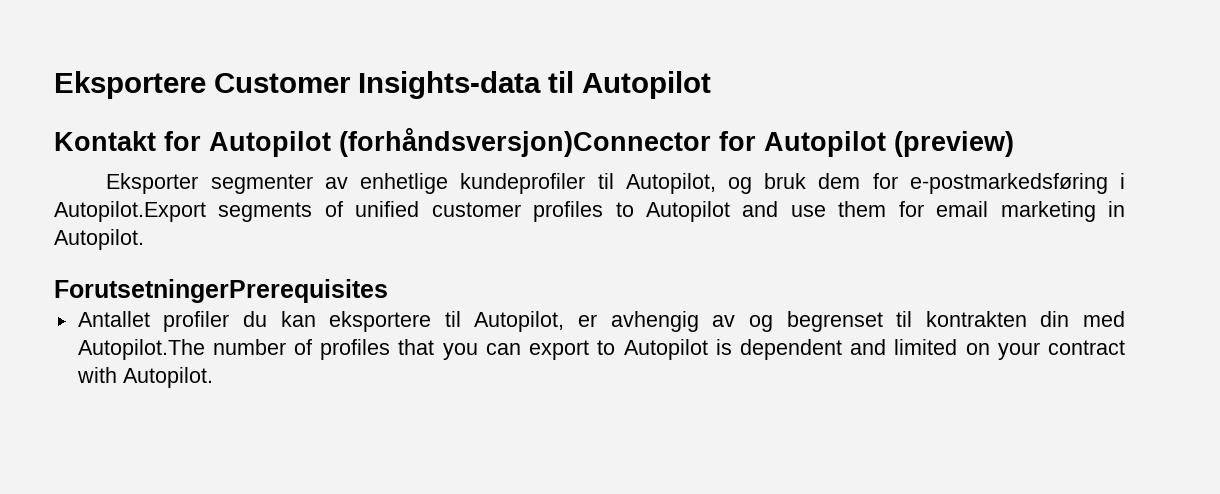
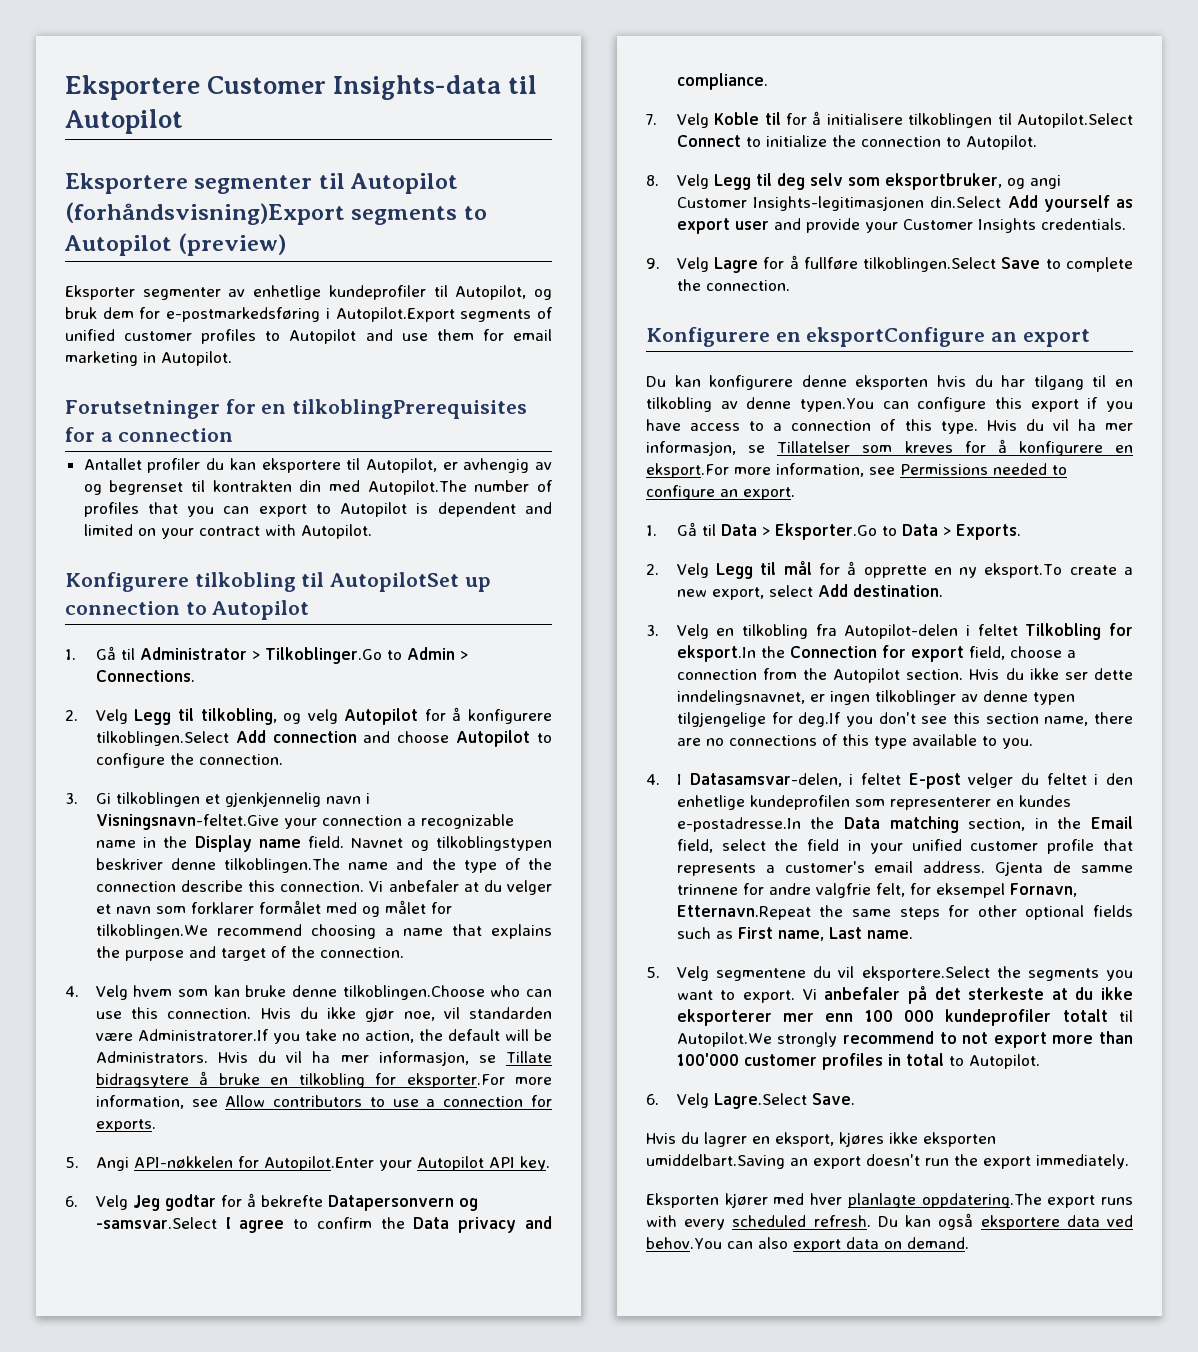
- Kontakt for Autopilot (forhåndsversjon)Connector for Autopilot (preview)
+ Eksportere segmenter til Autopilot (forhåndsvisning)Export segments to Autopilot (preview)
- ForutsetningerPrerequisites
+ Forutsetninger for en tilkoblingPrerequisites for a connection
+ Konfigurere tilkobling til AutopilotSet up connection to Autopilot
+ 1. Gå til Administrator > Tilkoblinger.Go to Admin > Connections.
+ 2. Velg Legg til tilkobling, og velg Autopilot for å konfigurere tilkoblingen.Select Add connection and choose Autopilot to configure the connection.
+ 3. Gi tilkoblingen et gjenkjennelig navn i Visningsnavn-feltet.Give your connection a recognizable name in the Display name field. Navnet og tilkoblingstypen beskriver denne tilkoblingen.The name and the type of the connection describe this connection. Vi anbefaler at du velger et navn som forklarer formålet med og målet for tilkoblingen.We recommend choosing a name that explains the purpose and target of the connection.
+ 4. Velg hvem som kan bruke denne tilkoblingen.Choose who can use this connection. Hvis du ikke gjør noe, vil standarden være Administratorer.If you take no action, the default will be Administrators. Hvis du vil ha mer informasjon, se Tillate bidragsytere å bruke en tilkobling for eksporter.For more information, see Allow contributors to use a connection for exports.
+ 5. Angi API-nøkkelen for Autopilot.Enter your Autopilot API key.
+ 6. Velg Jeg godtar for å bekrefte Datapersonvern og -samsvar.Select I agree to confirm the Data privacy and compliance.
+ 7. Velg Koble til for å initialisere tilkoblingen til Autopilot.Select Connect to initialize the connection to Autopilot.
+ 8. Velg Legg til deg selv som eksportbruker, og angi Customer Insights-legitimasjonen din.Select Add yourself as export user and provide your Customer Insights credentials.
+ 9. Velg Lagre for å fullføre tilkoblingen.Select Save to complete the connection.
+ Konfigurere en eksportConfigure an export
+ Du kan konfigurere denne eksporten hvis du har tilgang til en tilkobling av denne typen.You can configure this export if you have access to a connection of this type. Hvis du vil ha mer informasjon, se Tillatelser som kreves for å konfigurere en eksport.For more information, see Permissions needed to configure an export.
+ 1. Gå til Data > Eksporter.Go to Data > Exports.
+ 2. Velg Legg til mål for å opprette en ny eksport.To create a new export, select Add destination.
+ 3. Velg en tilkobling fra Autopilot-delen i feltet Tilkobling for eksport.In the Connection for export field, choose a connection from the Autopilot section. Hvis du ikke ser dette inndelingsnavnet, er ingen tilkoblinger av denne typen tilgjengelige for deg.If you don't see this section name, there are no connections of this type available to you.
+ 4. I Datasamsvar-delen, i feltet E-post velger du feltet i den enhetlige kundeprofilen som representerer en kundes e-postadresse.In the Data matching section, in the Email field, select the field in your unified customer profile that represents a customer's email address. Gjenta de samme trinnene for andre valgfrie felt, for eksempel Fornavn, Etternavn.Repeat the same steps for other optional fields such as First name, Last name.
+ 5. Velg segmentene du vil eksportere.Select the segments you want to export. Vi anbefaler på det sterkeste at du ikke eksporterer mer enn 100 000 kundeprofiler totalt til Autopilot.We strongly recommend to not export more than 100'000 customer profiles in total to Autopilot.
+ 6. Velg Lagre.Select Save.
+ Hvis du lagrer en eksport, kjøres ikke eksporten umiddelbart.Saving an export doesn't run the export immediately.
+ Eksporten kjører med hver planlagte oppdatering.The export runs with every scheduled refresh. Du kan også eksportere data ved behov.You can also export data on demand.

